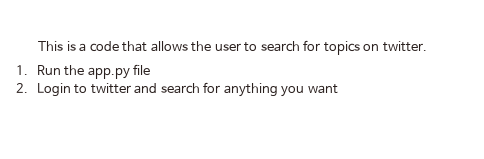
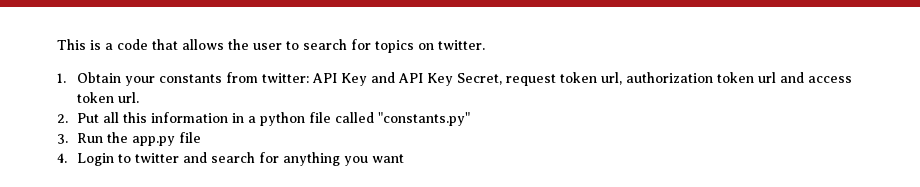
- 1. Run the app.py file
+ 1. Obtain your constants from twitter: API Key and API Key Secret, request token url, authorization token url and access token url.
+ 2. Put all this information in a python file called "constants.py"
+ 3. Run the app.py file
- 2. Login to twitter and search for anything you want
+ 4. Login to twitter and search for anything you want

